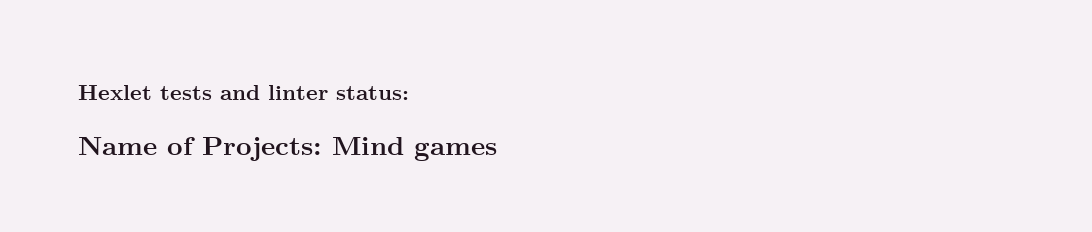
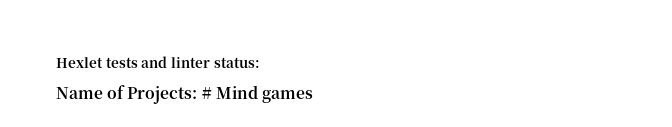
- Name of Projects: Mind games
+ Name of Projects: # Mind games

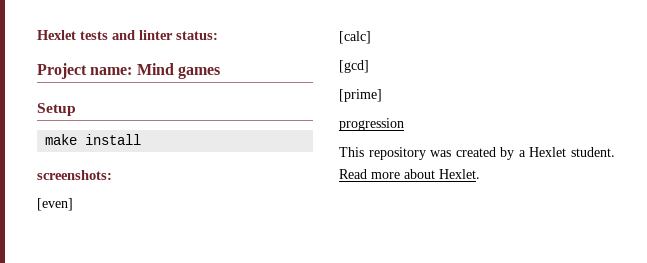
- Name of Projects: # Mind games
+ Project name: Mind games
+ Setup
+ make install
+ screenshots:
+ [even]
+ [calc]
+ [gcd]
+ [prime]
+ progression
+ This repository was created by a Hexlet student. Read more about Hexlet.

